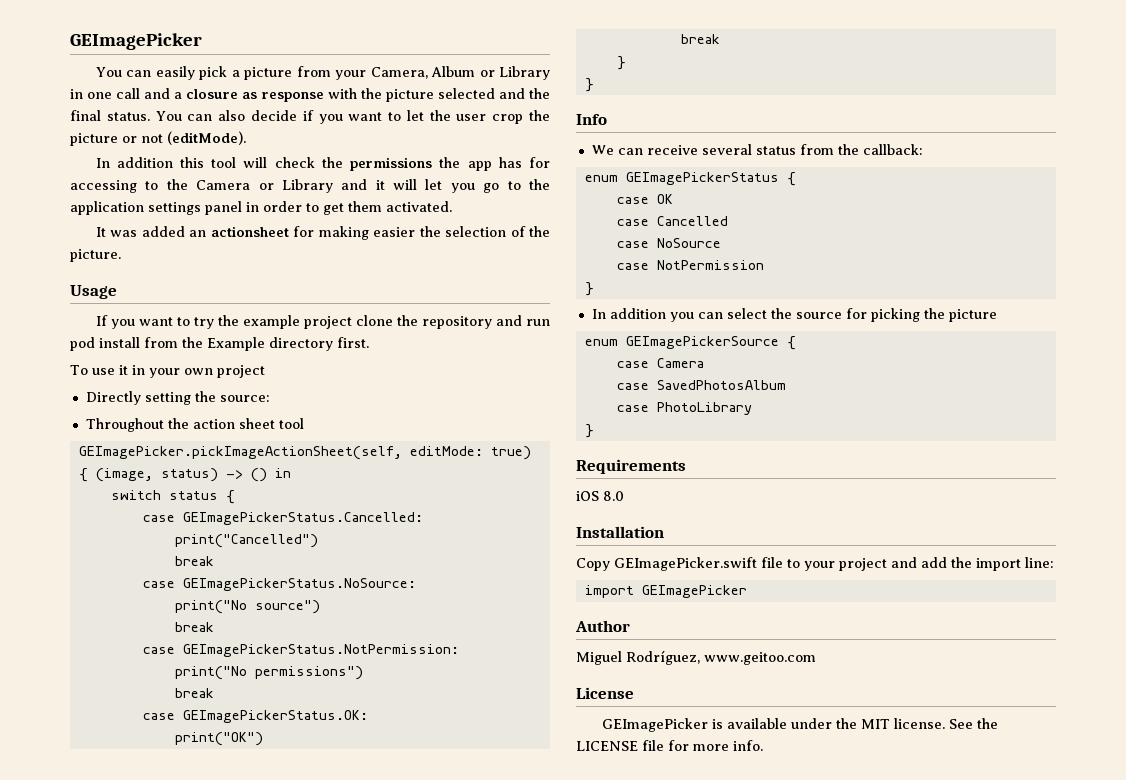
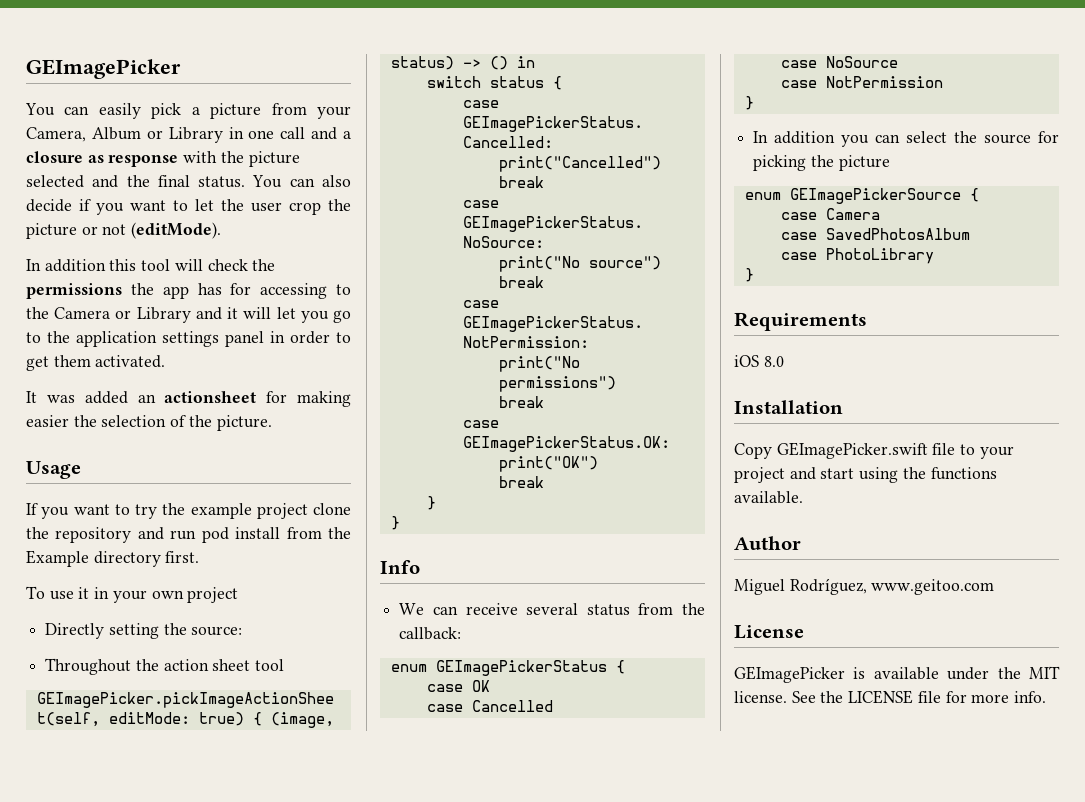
- Copy GEImagePicker.swift file to your project and add the import line:
- import GEImagePicker
+ Copy GEImagePicker.swift file to your project and start using the functions available.

